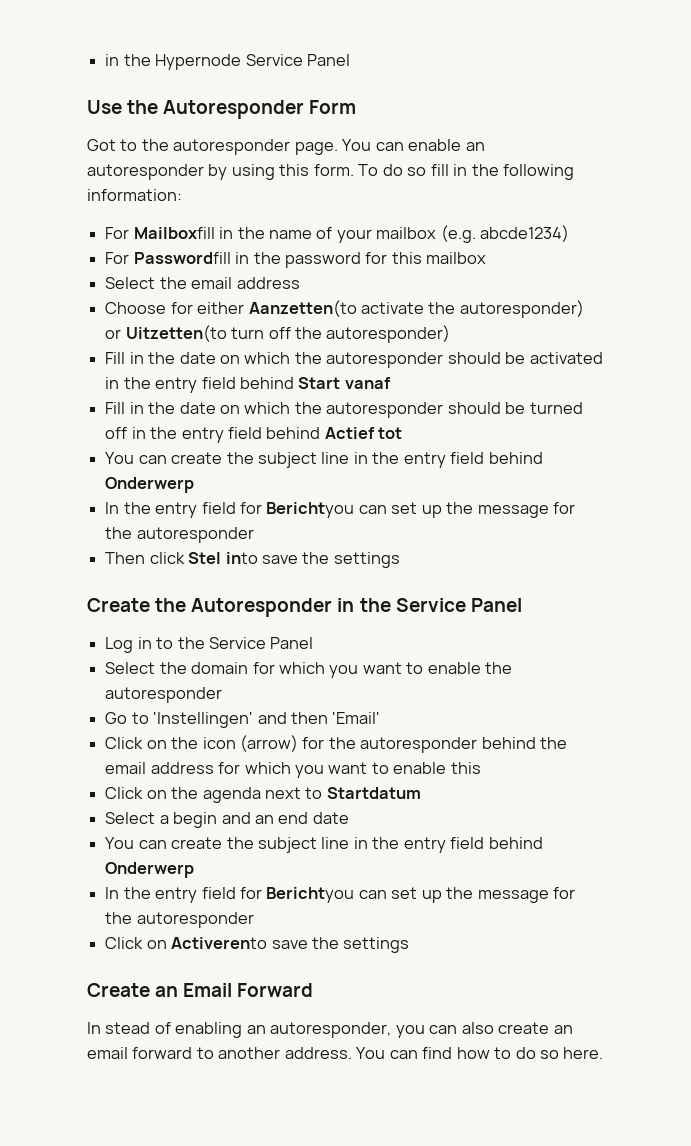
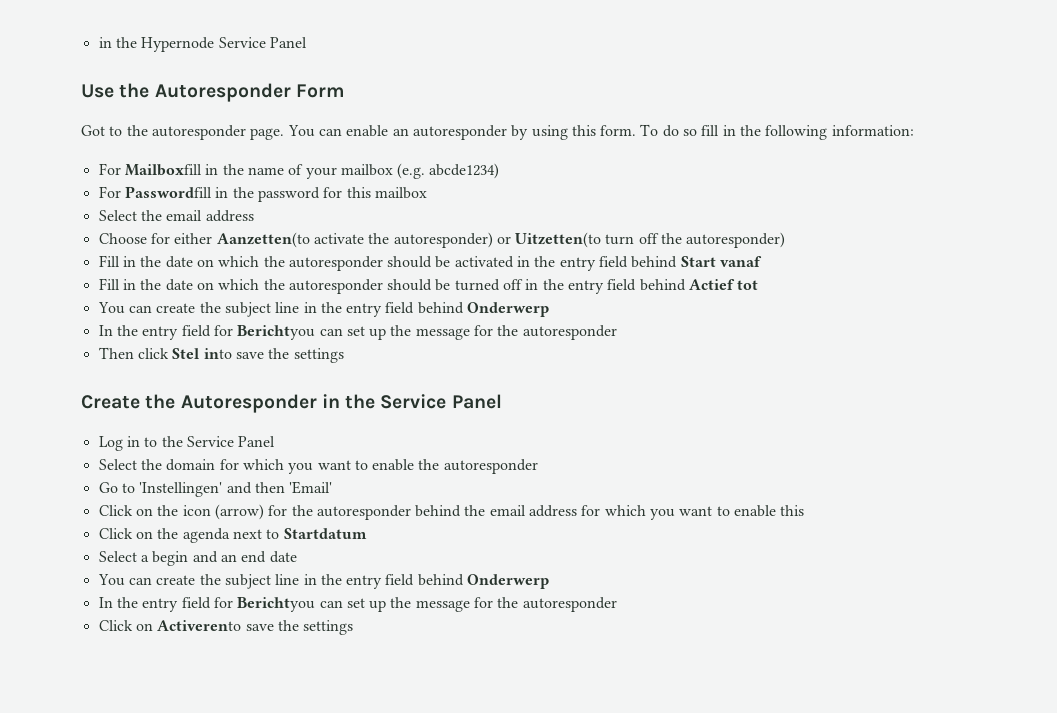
- Create an Email Forward
- In stead of enabling an autoresponder, you can also create an email forward to another address. You can find how to do so here.

